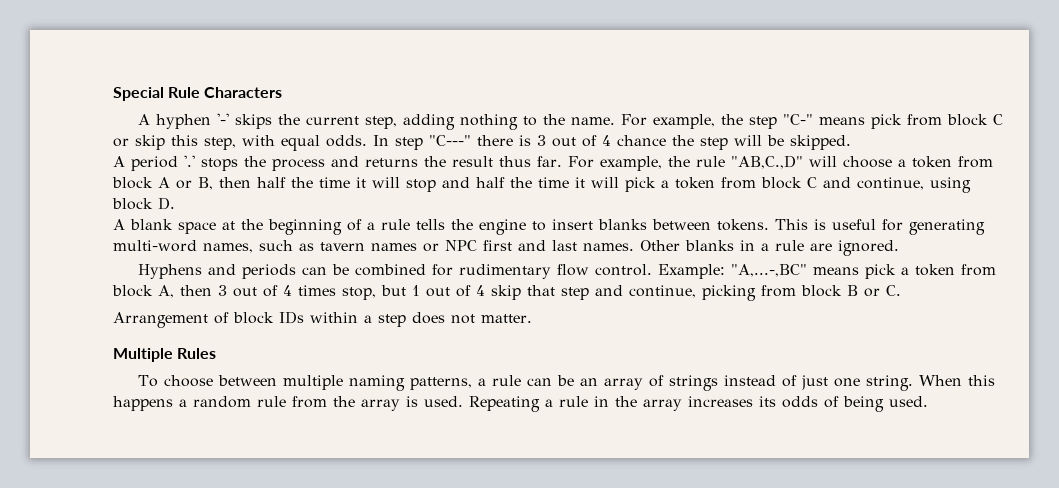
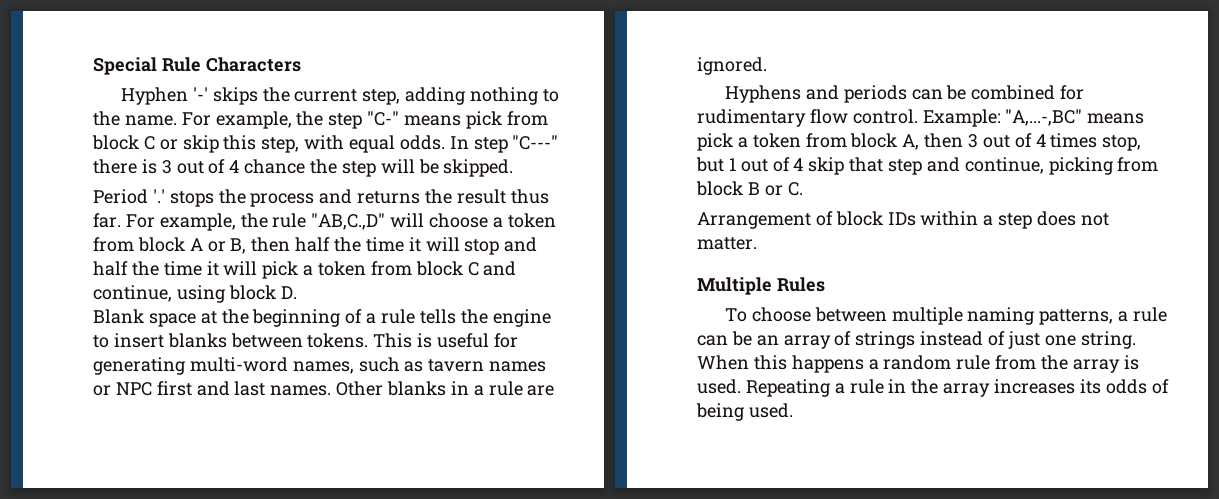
- A hyphen '-' skips the current step, adding nothing to the name.
+ Hyphen '-' skips the current step, adding nothing to the name.
- A period '.' stops the process and returns the result thus far.
+ Period '.' stops the process and returns the result thus far.
- A blank space at the beginning of a rule tells the engine to insert blanks between tokens.
+ Blank space at the beginning of a rule tells the engine to insert blanks between tokens.

